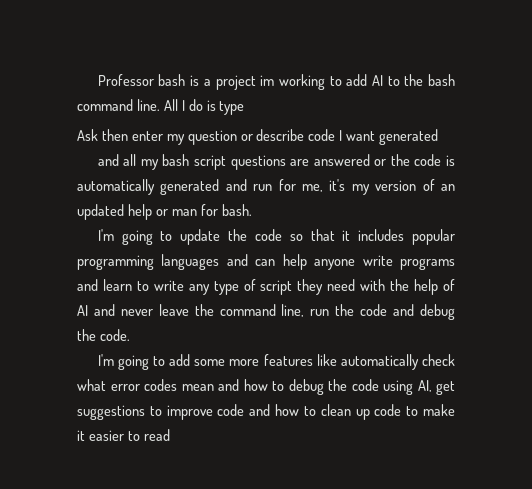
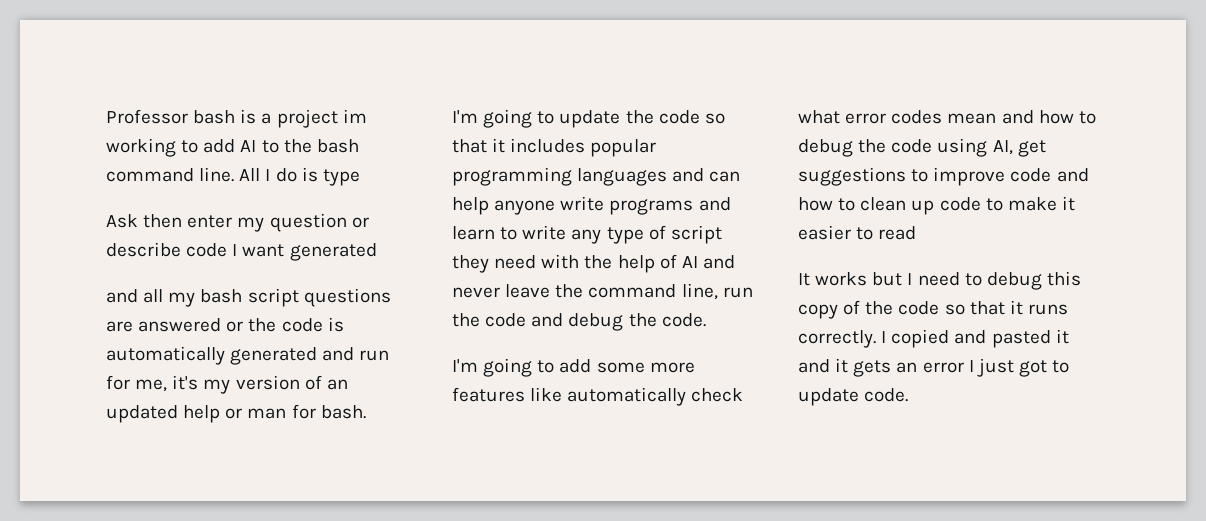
+ It works but I need to debug this copy of the code so that it runs correctly. I copied and pasted it and it gets an error I just got to update code.

